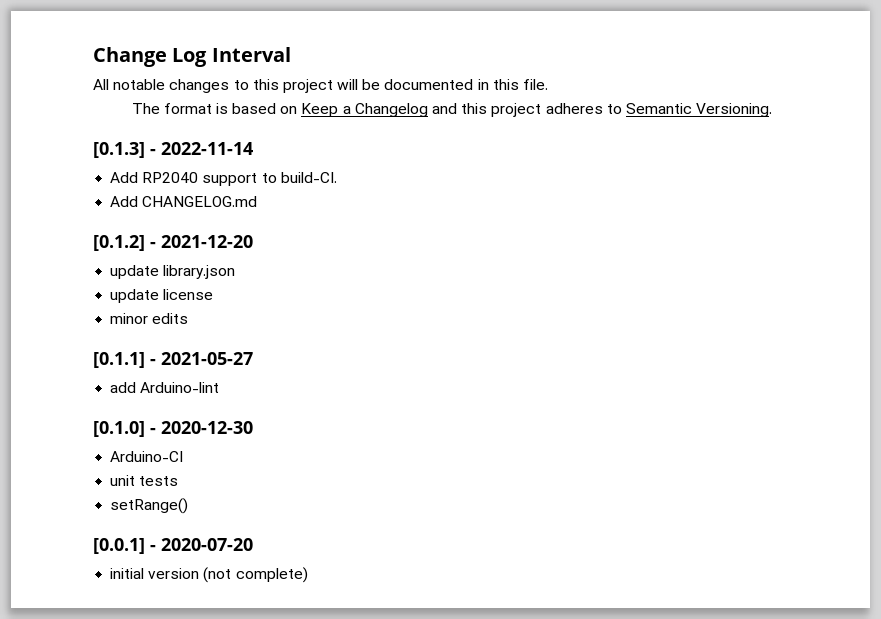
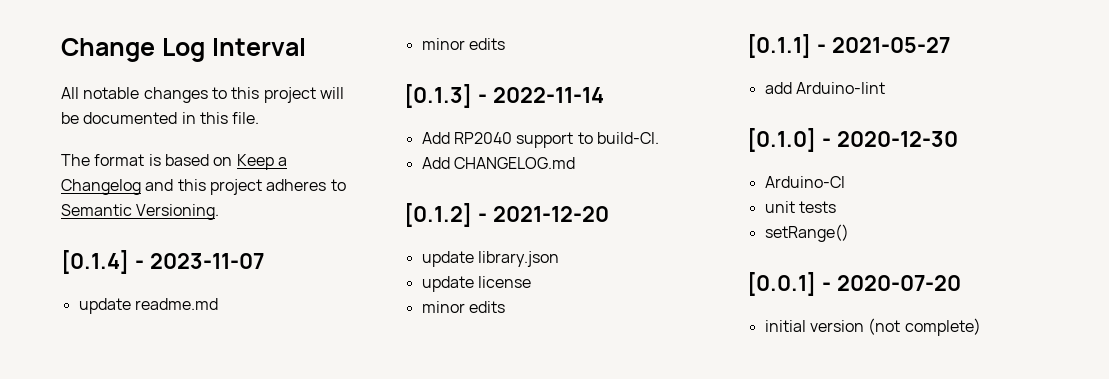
+ [0.1.4] - 2023-11-07
+ update readme.md
+ minor edits

